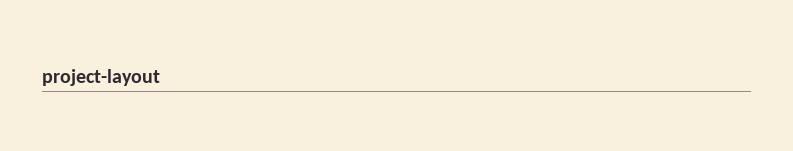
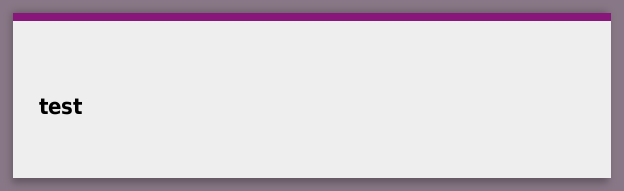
- project-layout
+ test

